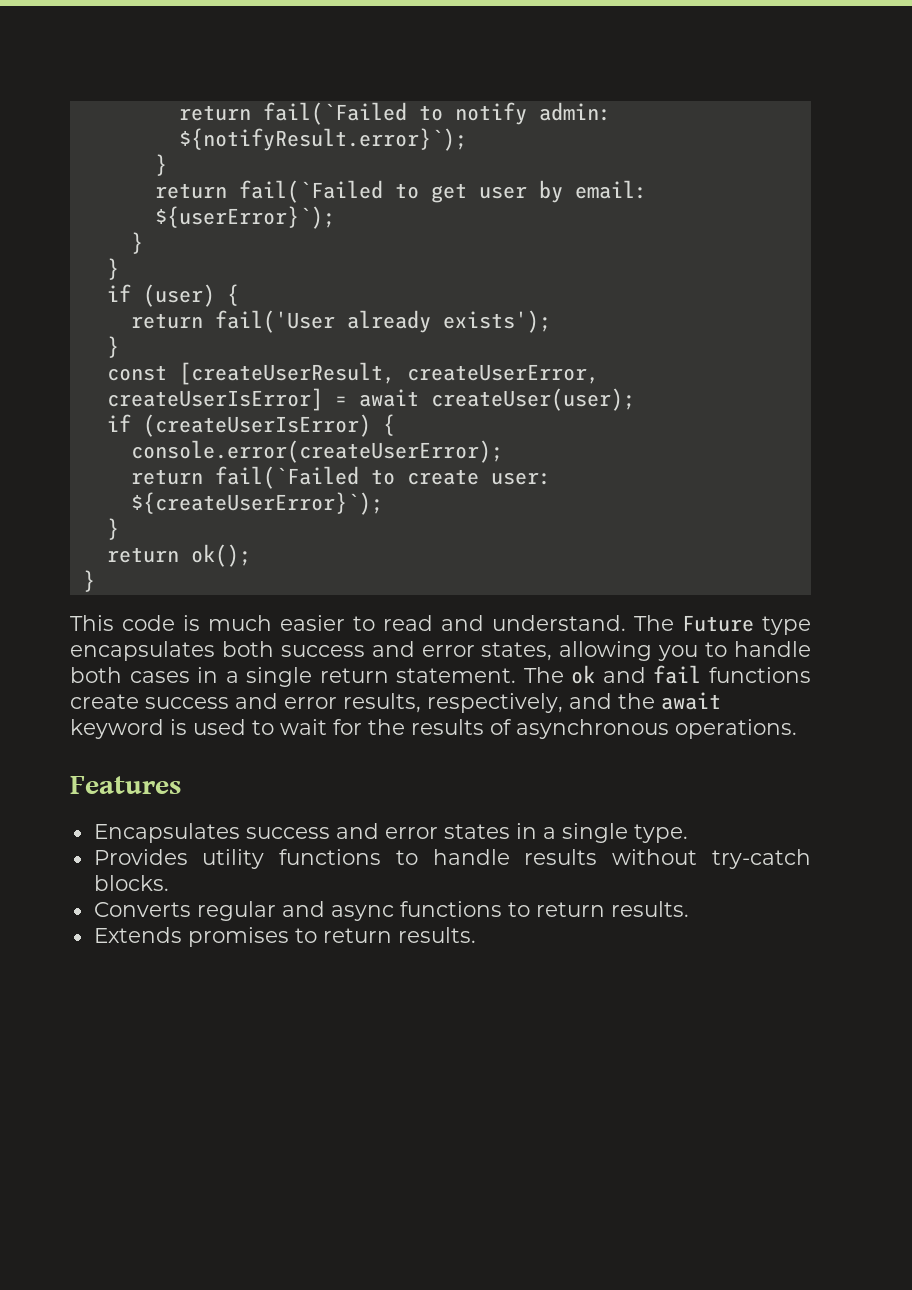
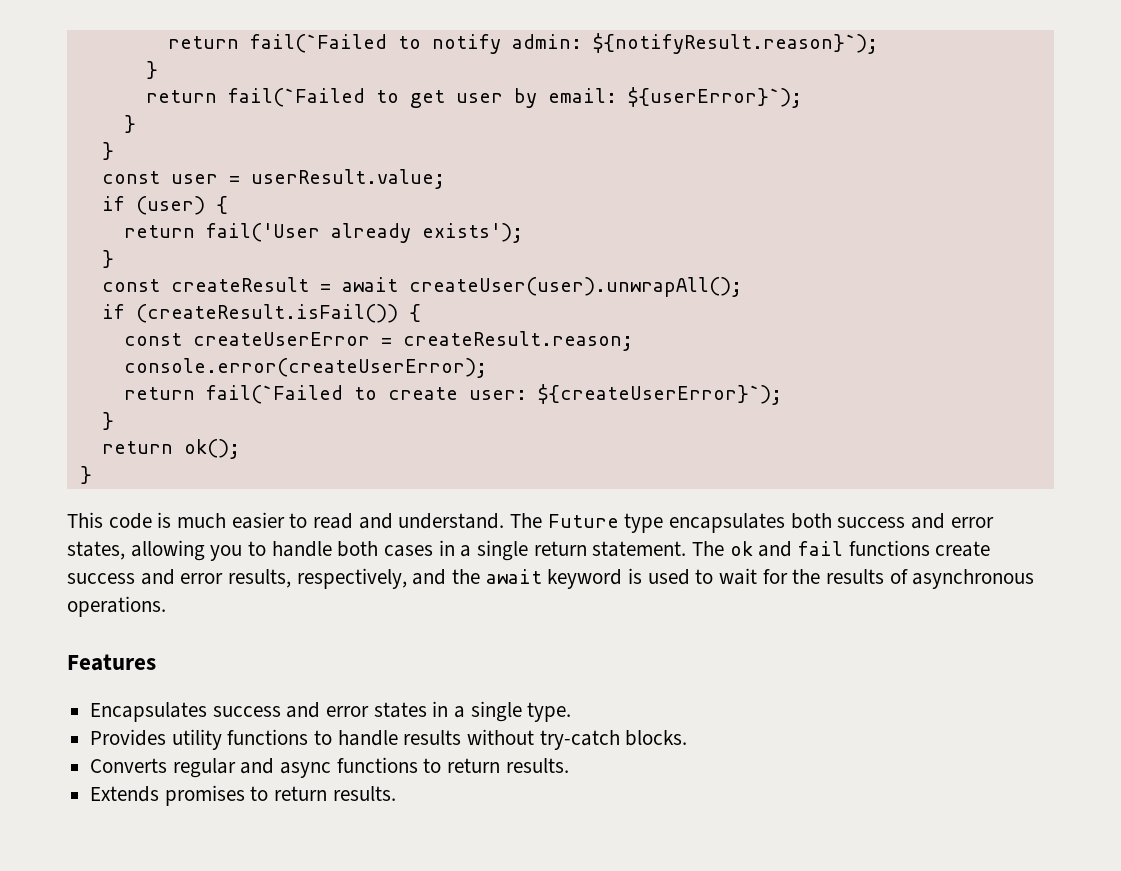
- return fail(`Failed to notify admin: ${notifyResult.error}`);
+ return fail(`Failed to notify admin: ${notifyResult.reason}`);
+ const user = userResult.value;
- const [createUserResult, createUserError, createUserIsError] = await createUser(user);
- if (createUserIsError) {
+ const createResult = await createUser(user).unwrapAll();
+ if (createResult.isFail()) {
+ const createUserError = createResult.reason;

